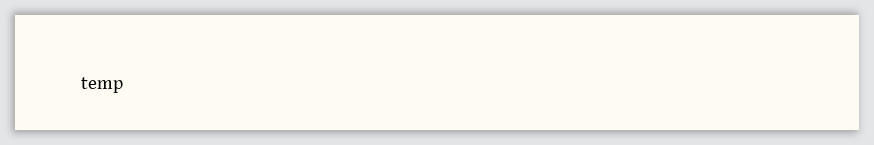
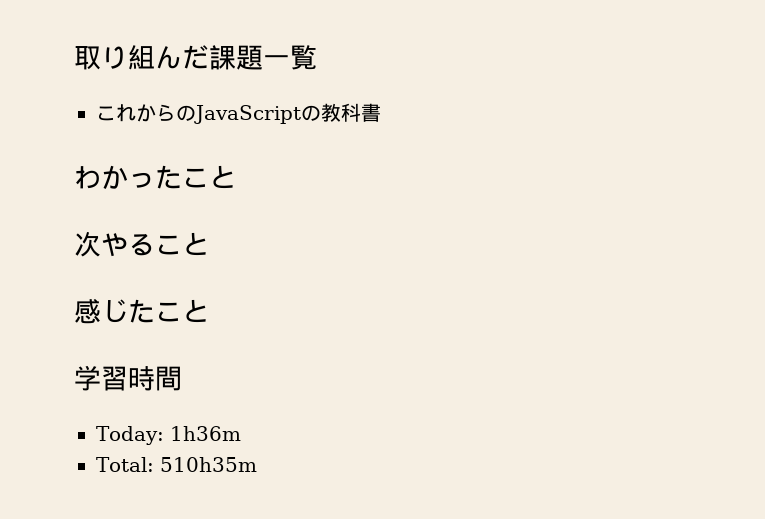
- temp
+ 取り組んだ課題一覧
+ これからのJavaScriptの教科書
+ わかったこと
+ 次やること
+ 感じたこと
+ 学習時間
+ Today: 1h36m
+ Total: 510h35m

